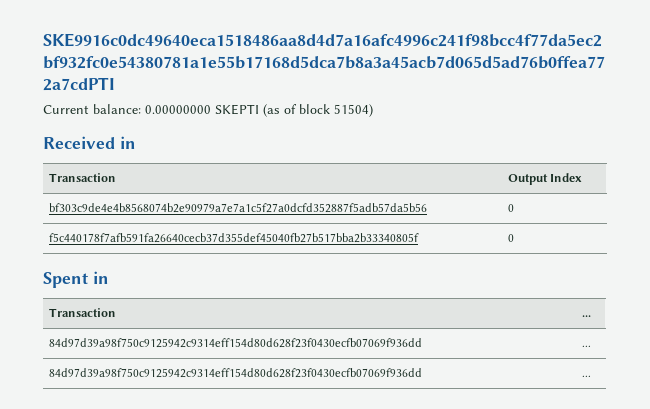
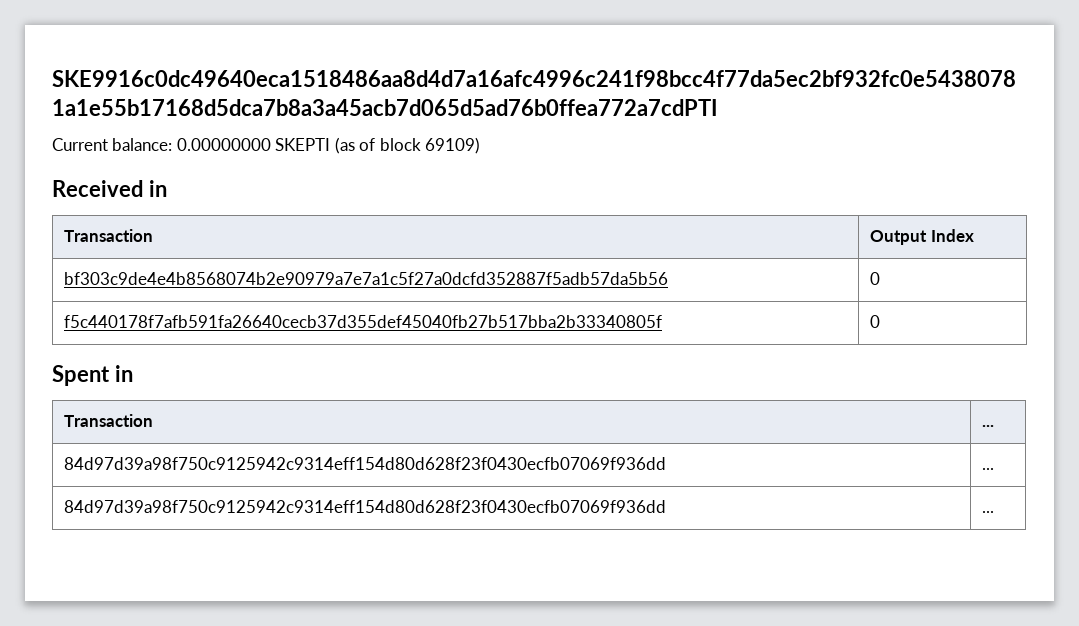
- Current balance: 0.00000000 SKEPTI (as of block 51504)
+ Current balance: 0.00000000 SKEPTI (as of block 69109)

